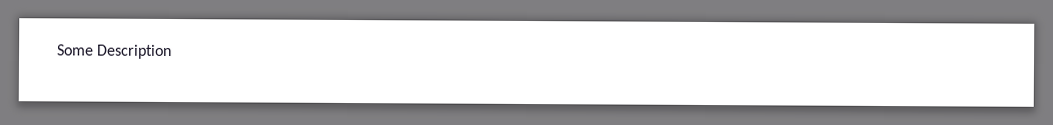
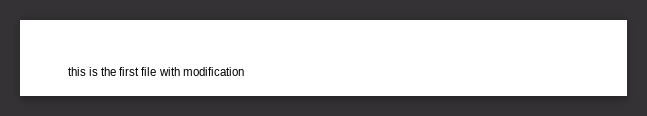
- Some Description
+ this is the first file with modification

